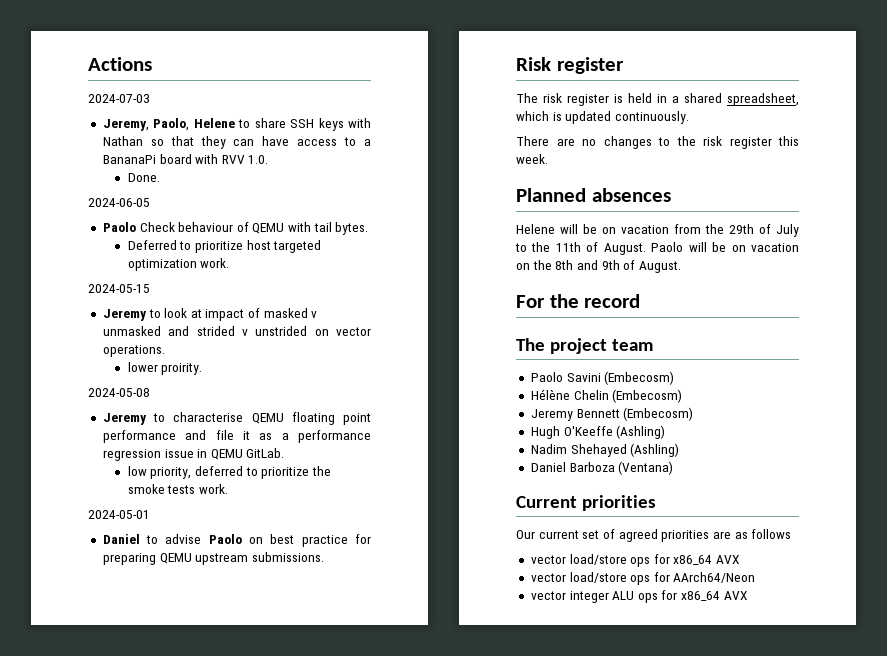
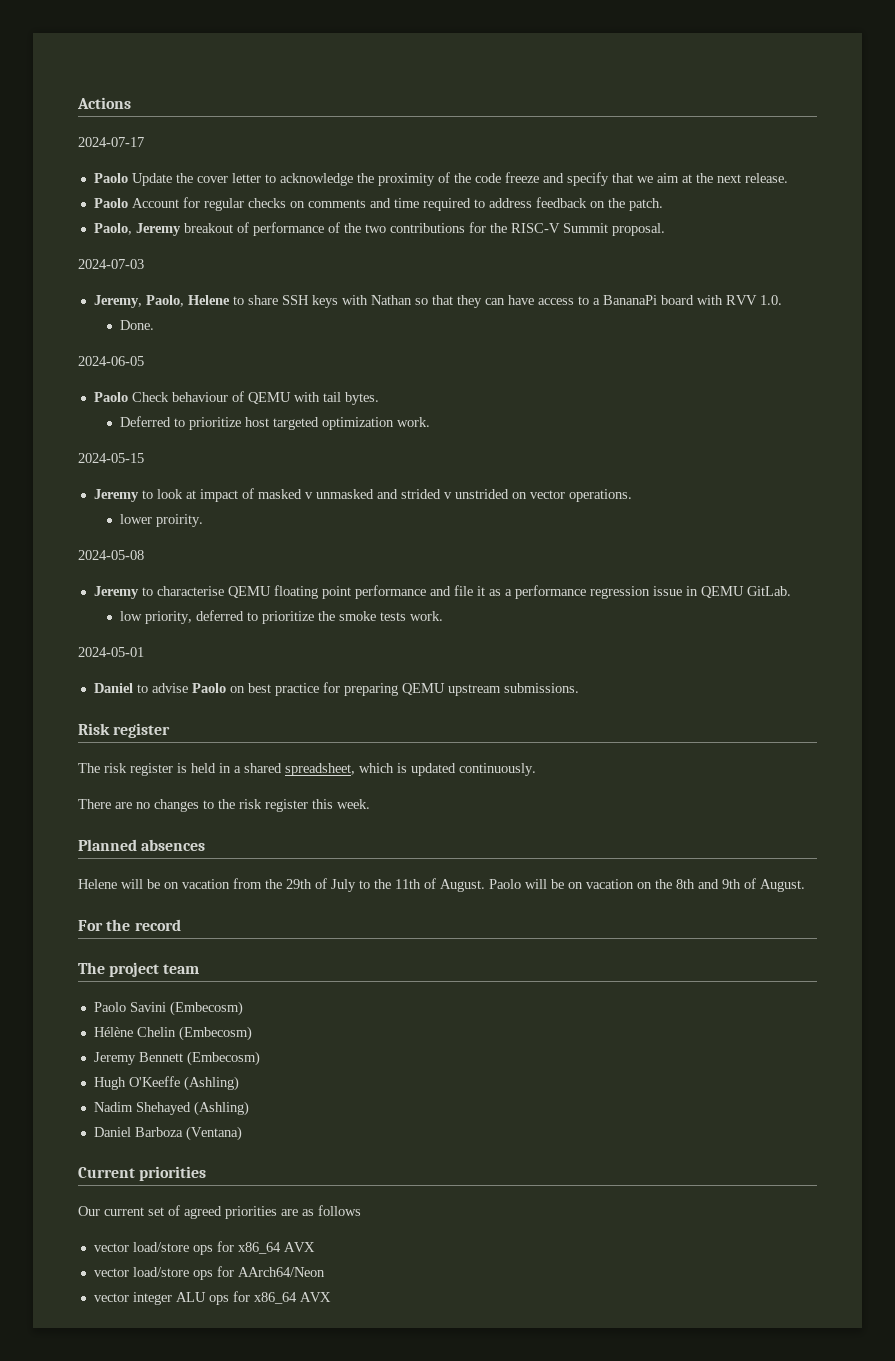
+ 2024-07-17
+ Paolo Update the cover letter to acknowledge the proximity of the code freeze and specify that we aim at the next release.
+ Paolo Account for regular checks on comments and time required to address feedback on the patch.
+ Paolo, Jeremy breakout of performance of the two contributions for the RISC-V Summit proposal.

